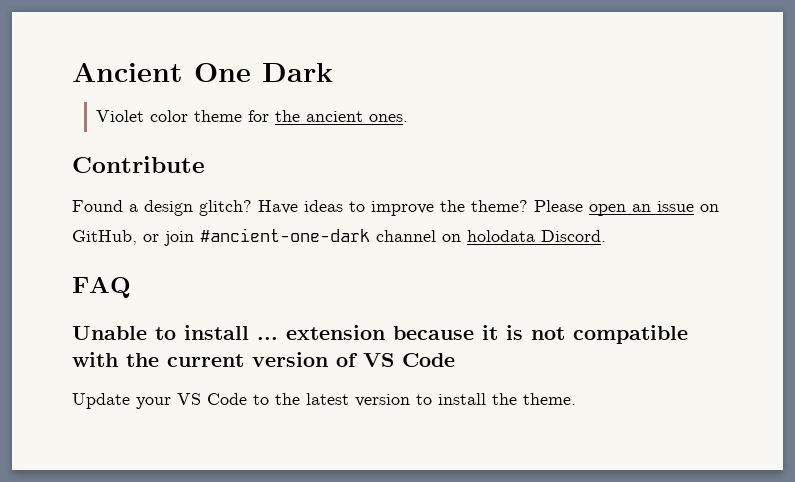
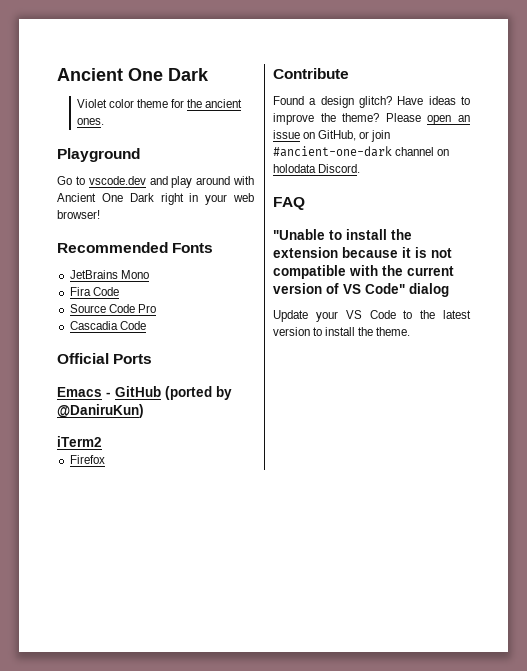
+ Playground
+ Go to vscode.dev and play around with Ancient One Dark right in your web browser!
+ Recommended Fonts
+ JetBrains Mono
+ Fira Code
+ Source Code Pro
+ Cascadia Code
+ Official Ports
+ Emacs - GitHub (ported by @DaniruKun)
+ iTerm2
+ Firefox
- Unable to install ... extension because it is not compatible with the current version of VS Code
+ "Unable to install the extension because it is not compatible with the current version of VS Code" dialog

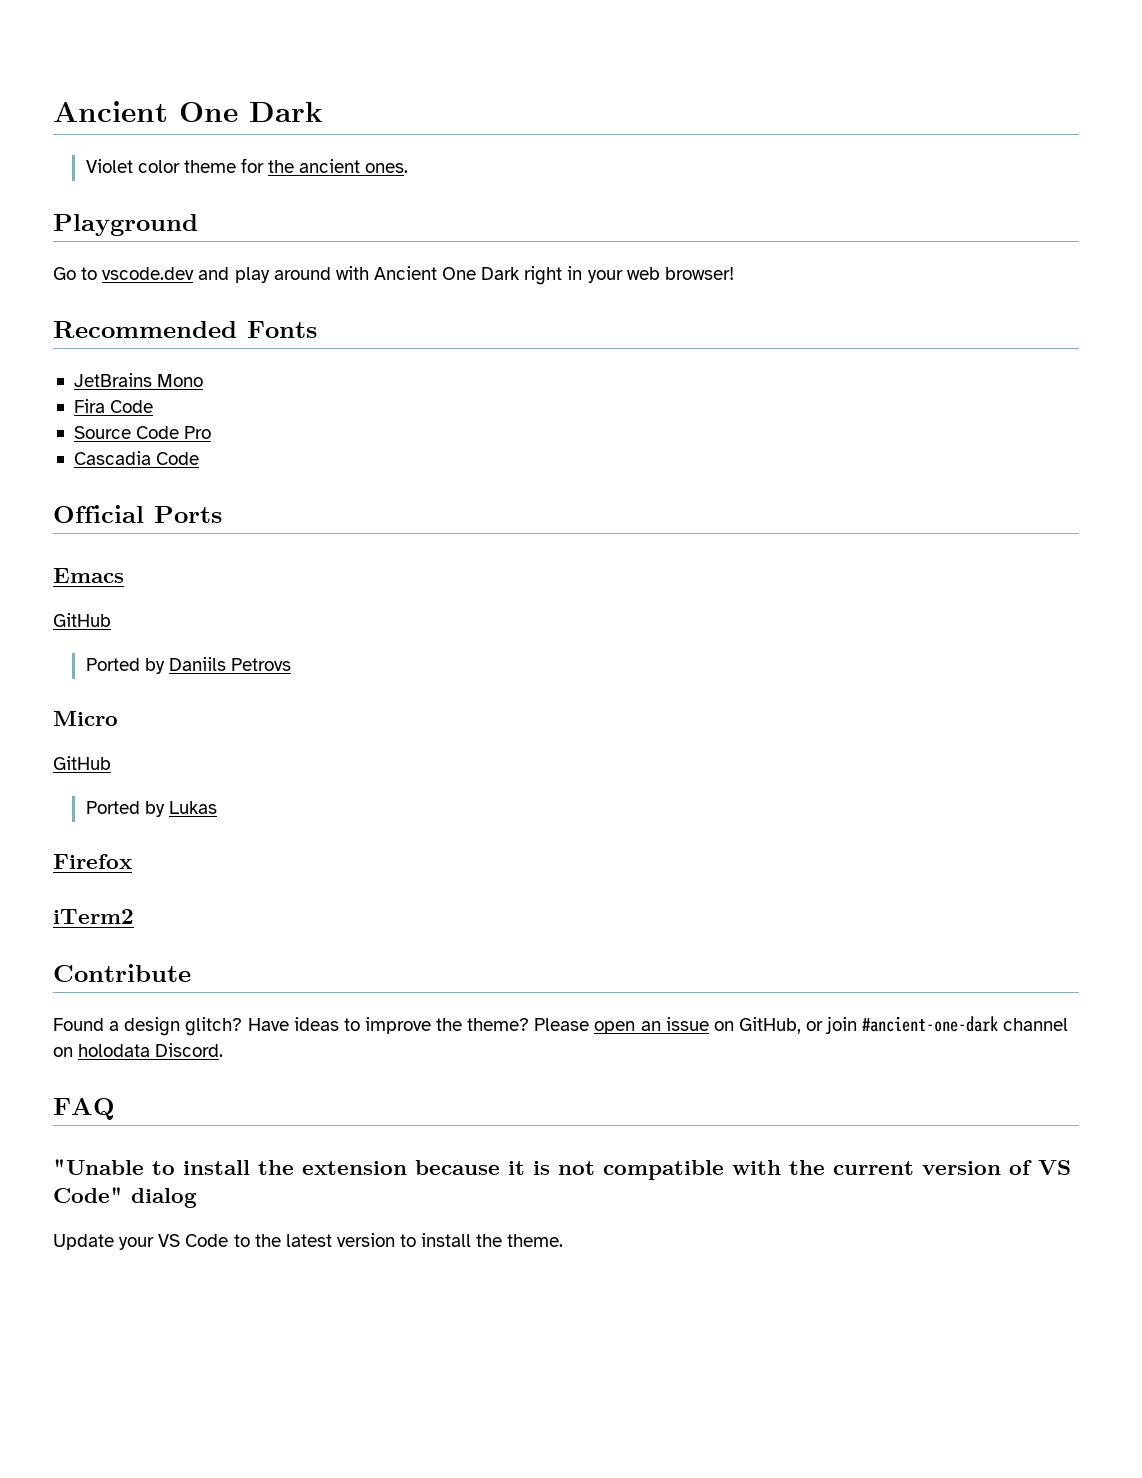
- Emacs - GitHub (ported by @DaniruKun)
+ Emacs
+ GitHub
+ Ported by Daniils Petrovs
+ Micro
+ GitHub
+ Ported by Lukas
+ Firefox
- Firefox

